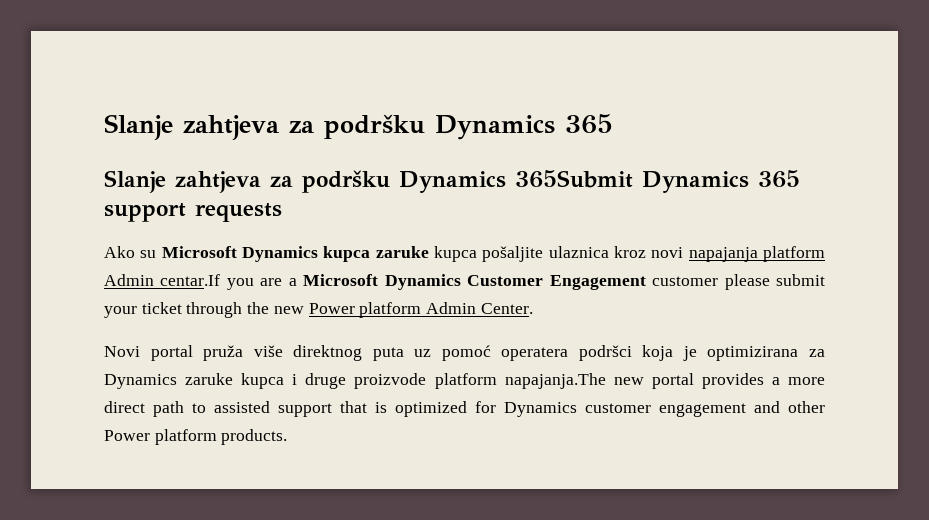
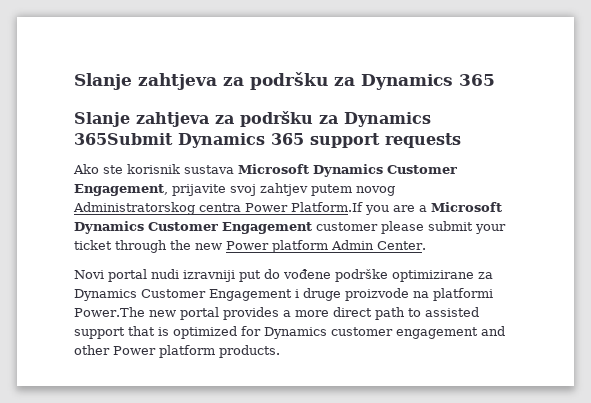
- Slanje zahtjeva za podršku Dynamics 365
+ Slanje zahtjeva za podršku za Dynamics 365
- Slanje zahtjeva za podršku Dynamics 365Submit Dynamics 365 support requests
+ Slanje zahtjeva za podršku za Dynamics 365Submit Dynamics 365 support requests
- Ako su Microsoft Dynamics kupca zaruke kupca pošaljite ulaznica kroz novi napajanja platform Admin centar.If you are a Microsoft Dynamics Customer Engagement customer please submit your ticket through the new Power platform Admin Center.
+ Ako ste korisnik sustava Microsoft Dynamics Customer Engagement, prijavite svoj zahtjev putem novog Administratorskog centra Power Platform.If you are a Microsoft Dynamics Customer Engagement customer please submit your ticket through the new Power platform Admin Center.
- Novi portal pruža više direktnog puta uz pomoć operatera podršci koja je optimizirana za Dynamics zaruke kupca i druge proizvode platform napajanja.The new portal provides a more direct path to assisted support that is optimized for Dynamics customer engagement and other Power platform products.
+ Novi portal nudi izravniji put do vođene podrške optimizirane za Dynamics Customer Engagement i druge proizvode na platformi Power.The new portal provides a more direct path to assisted support that is optimized for Dynamics customer engagement and other Power platform products.

